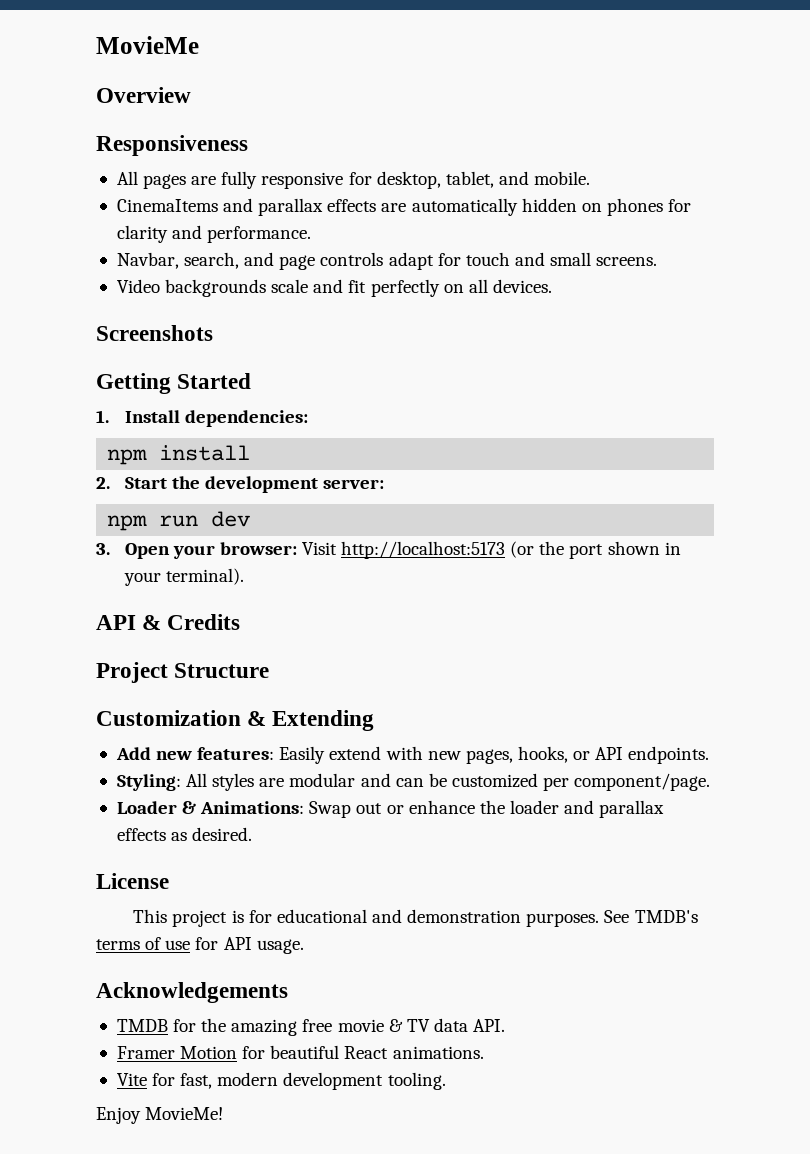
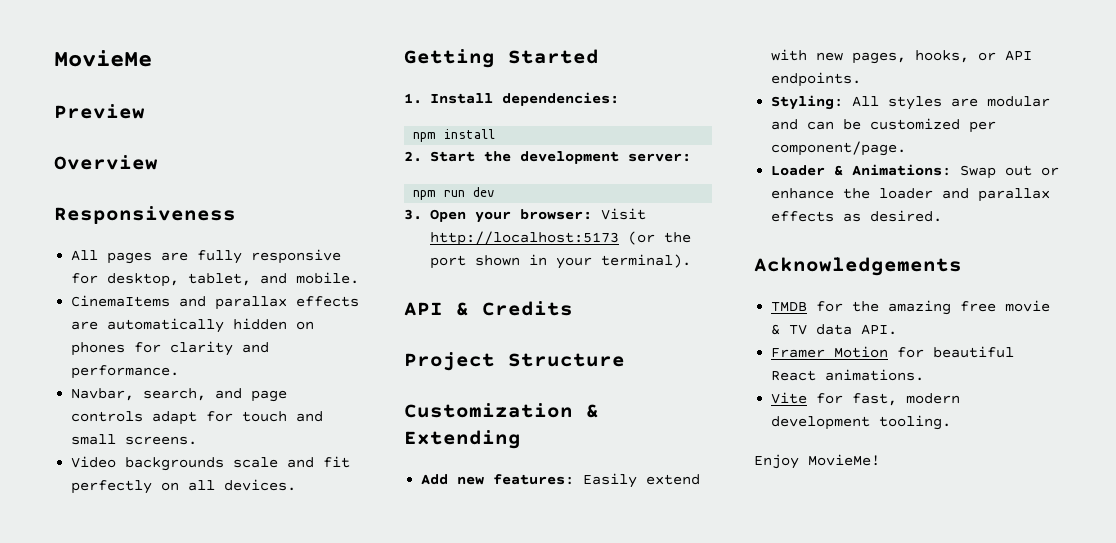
+ Preview
- Screenshots
- License
- This project is for educational and demonstration purposes. See TMDB's terms of use for API usage.

